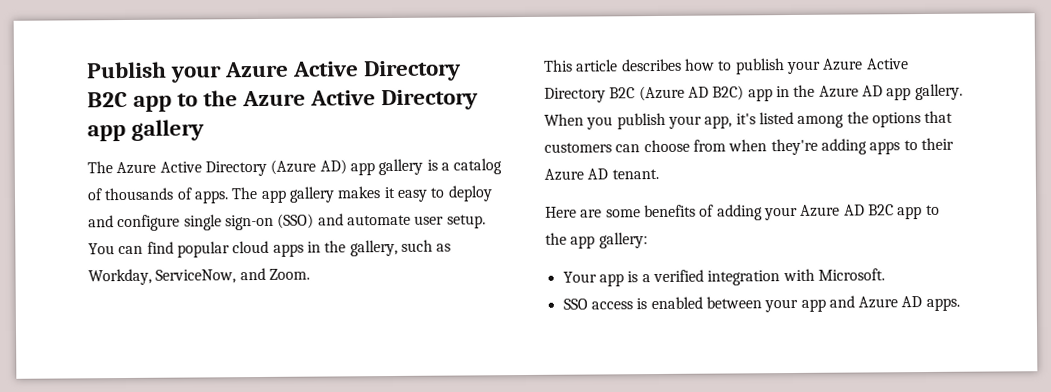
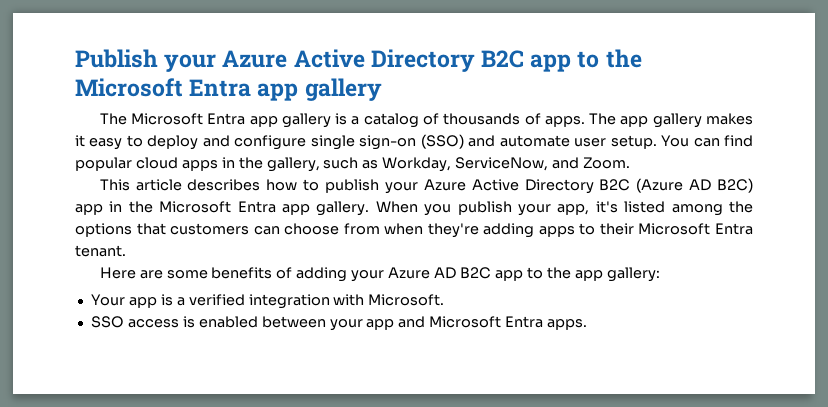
- Publish your Azure Active Directory B2C app to the Azure Active Directory app gallery
+ Publish your Azure Active Directory B2C app to the Microsoft Entra app gallery
- The Azure Active Directory (Azure AD) app gallery is a catalog of thousands of apps.
+ The Microsoft Entra app gallery is a catalog of thousands of apps.
- This article describes how to publish your Azure Active Directory B2C (Azure AD B2C) app in the Azure AD app gallery.
+ This article describes how to publish your Azure Active Directory B2C (Azure AD B2C) app in the Microsoft Entra app gallery.
- When you publish your app, it's listed among the options that customers can choose from when they're adding apps to their Azure AD tenant.
+ When you publish your app, it's listed among the options that customers can choose from when they're adding apps to their Microsoft Entra tenant.
- SSO access is enabled between your app and Azure AD apps.
+ SSO access is enabled between your app and Microsoft Entra apps.

